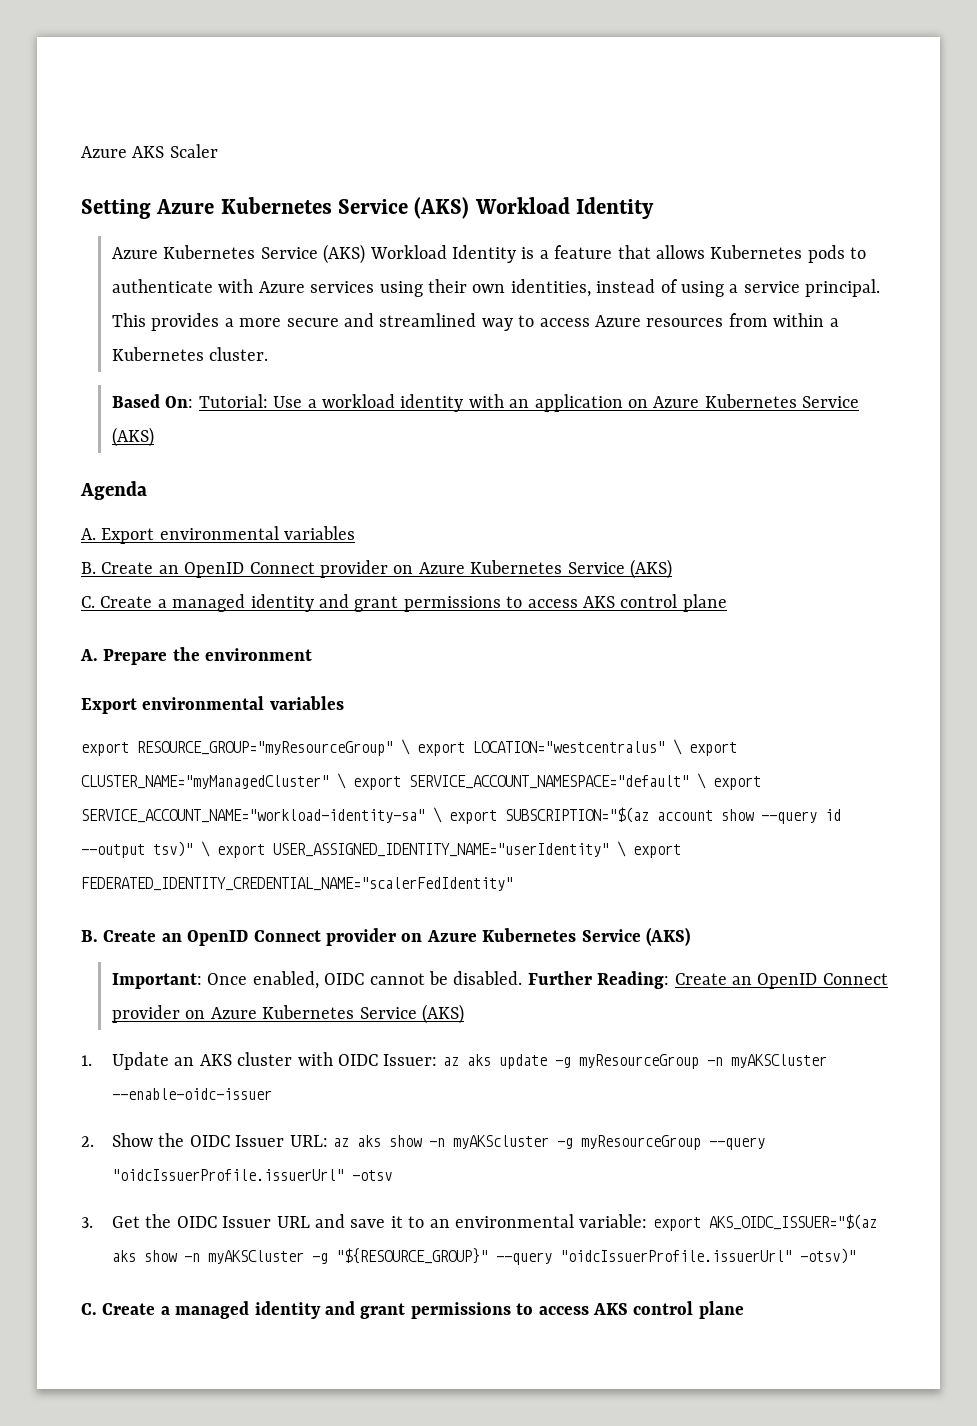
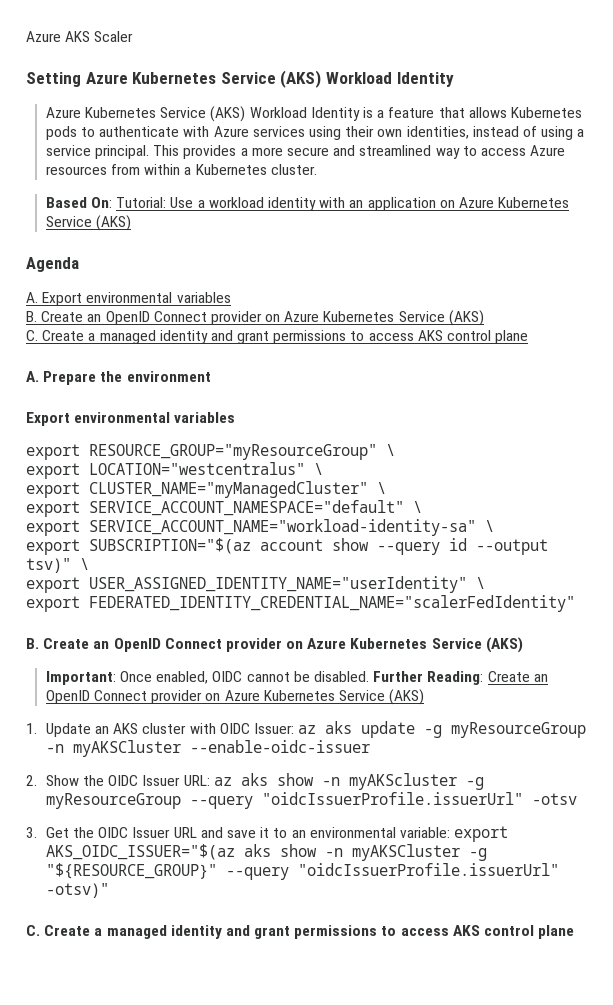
- export RESOURCE_GROUP="myResourceGroup" \ export LOCATION="westcentralus" \ export CLUSTER_NAME="myManagedCluster" \ export SERVICE_ACCOUNT_NAMESPACE="default" \ export SERVICE_ACCOUNT_NAME="workload-identity-sa" \ export SUBSCRIPTION="$(az account show --query id --output tsv)" \ export USER_ASSIGNED_IDENTITY_NAME="userIdentity" \ export FEDERATED_IDENTITY_CREDENTIAL_NAME="scalerFedIdentity"
+ export RESOURCE_GROUP="myResourceGroup" \
+ export LOCATION="westcentralus" \
+ export CLUSTER_NAME="myManagedCluster" \
+ export SERVICE_ACCOUNT_NAMESPACE="default" \
+ export SERVICE_ACCOUNT_NAME="workload-identity-sa" \
+ export SUBSCRIPTION="$(az account show --query id --output tsv)" \
+ export USER_ASSIGNED_IDENTITY_NAME="userIdentity" \
+ export FEDERATED_IDENTITY_CREDENTIAL_NAME="scalerFedIdentity"

